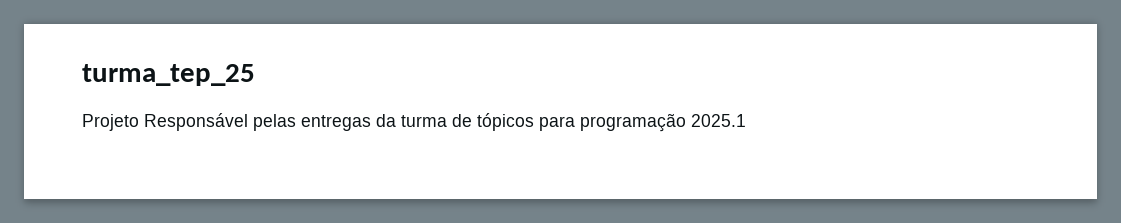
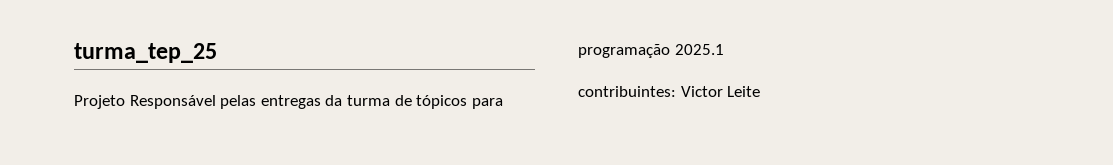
+ contribuintes: Victor Leite

